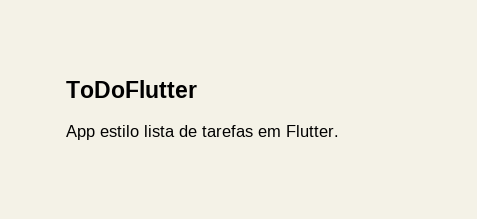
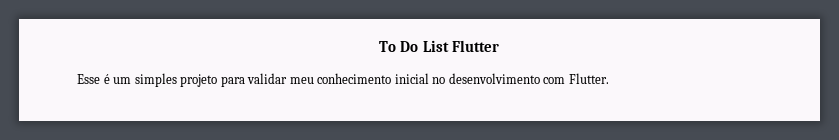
- ToDoFlutter
- App estilo lista de tarefas em Flutter.
+ To Do List Flutter
+ Esse é um simples projeto para validar meu conhecimento inicial no desenvolvimento com Flutter.

